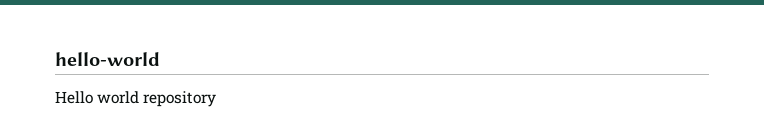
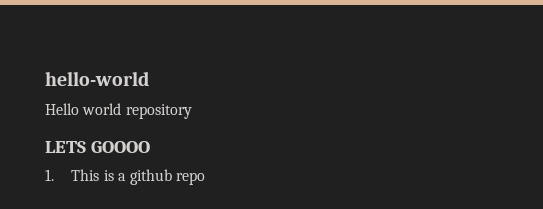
+ LETS GOOOO
+ 1. This is a github repo

